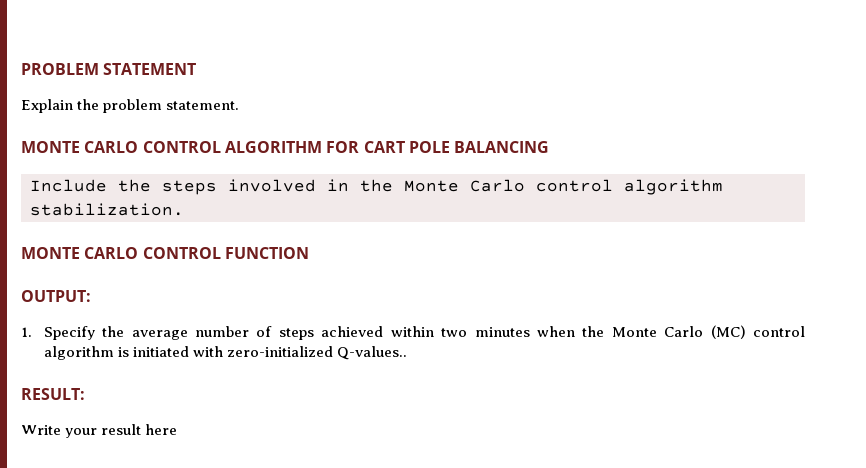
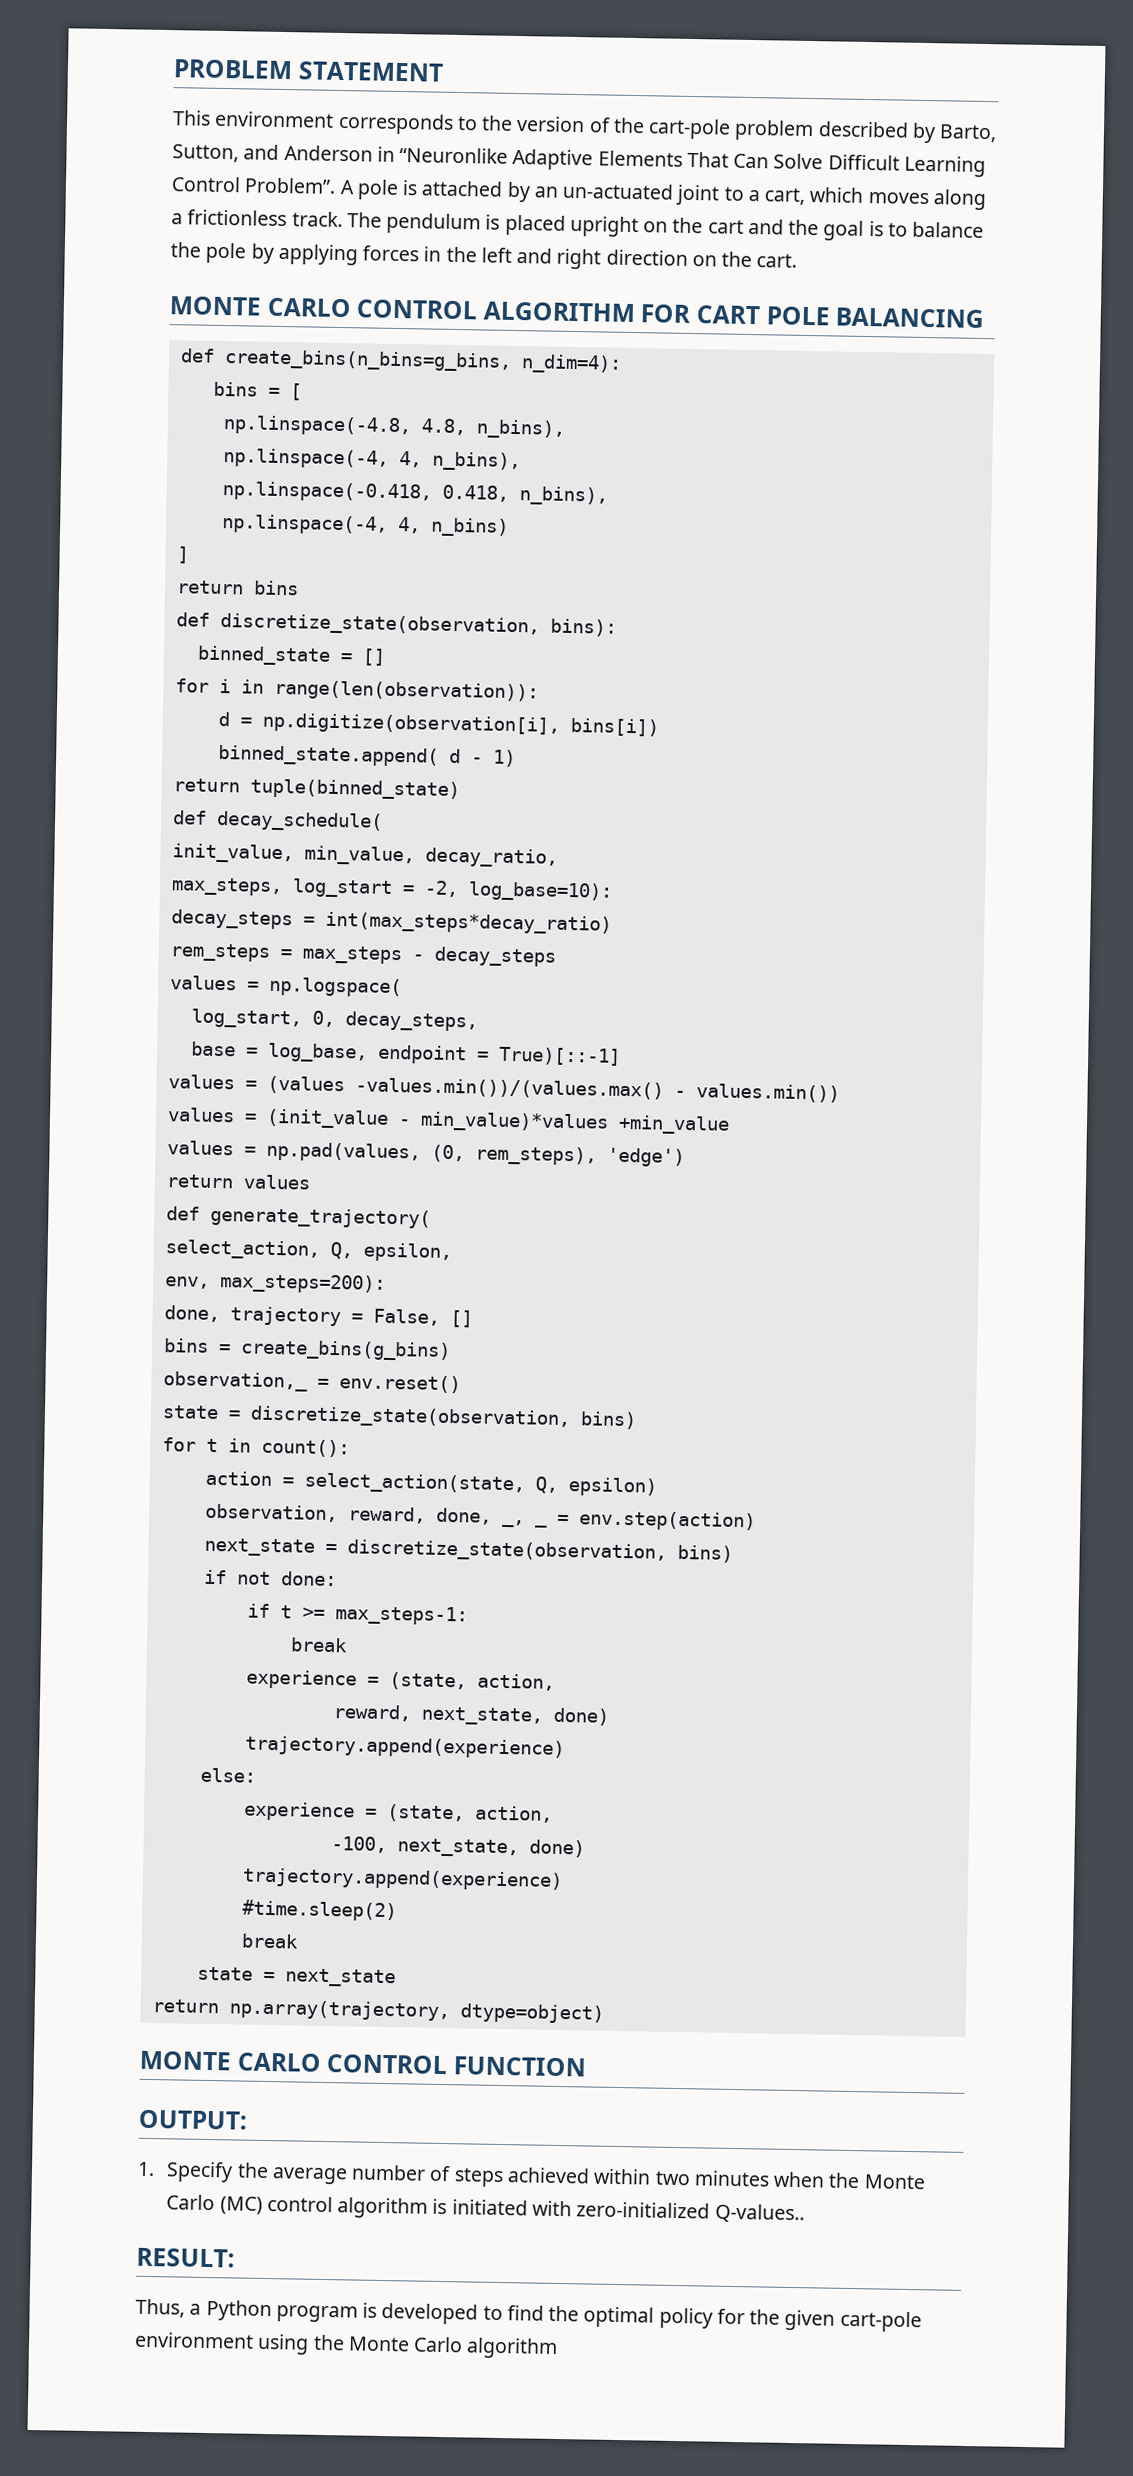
- Explain the problem statement.
+ This environment corresponds to the version of the cart-pole problem described by Barto, Sutton, and Anderson in “Neuronlike Adaptive Elements That Can Solve Difficult Learning Control Problem”. A pole is attached by an un-actuated joint to a cart, which moves along a frictionless track. The pendulum is placed upright on the cart and the goal is to balance the pole by applying forces in the left and right direction on the cart.
- Include the steps involved in the Monte Carlo control algorithm stabilization.
+ def create_bins(n_bins=g_bins, n_dim=4):
+ bins = [
+ np.linspace(-4.8, 4.8, n_bins),
+ np.linspace(-4, 4, n_bins),
+ np.linspace(-0.418, 0.418, n_bins),
+ np.linspace(-4, 4, n_bins)
+ ]
+ return bins
+ def discretize_state(observation, bins):
+ binned_state = []
+ for i in range(len(observation)):
+ d = np.digitize(observation[i], bins[i])
+ binned_state.append( d - 1)
+ return tuple(binned_state)
+ def decay_schedule(
+ init_value, min_value, decay_ratio,
+ max_steps, log_start = -2, log_base=10):
+ decay_steps = int(max_steps*decay_ratio)
+ rem_steps = max_steps - decay_steps
+ values = np.logspace(
+ log_start, 0, decay_steps,
+ base = log_base, endpoint = True)[::-1]
+ values = (values -values.min())/(values.max() - values.min())
+ values = (init_value - min_value)*values +min_value
+ values = np.pad(values, (0, rem_steps), 'edge')
+ return values
+ def generate_trajectory(
+ select_action, Q, epsilon,
+ env, max_steps=200):
+ done, trajectory = False, []
+ bins = create_bins(g_bins)
+ observation,_ = env.reset()
+ state = discretize_state(observation, bins)
+ for t in count():
+ action = select_action(state, Q, epsilon)
+ observation, reward, done, _, _ = env.step(action)
+ next_state = discretize_state(observation, bins)
+ if not done:
+ if t >= max_steps-1:
+ break
+ experience = (state, action,
+ reward, next_state, done)
+ trajectory.append(experience)
+ else:
+ experience = (state, action,
+ -100, next_state, done)
+ trajectory.append(experience)
+ #time.sleep(2)
+ break
+ state = next_state
+ return np.array(trajectory, dtype=object)
- Write your result here
+ Thus, a Python program is developed to find the optimal policy for the given cart-pole environment using the Monte Carlo algorithm

